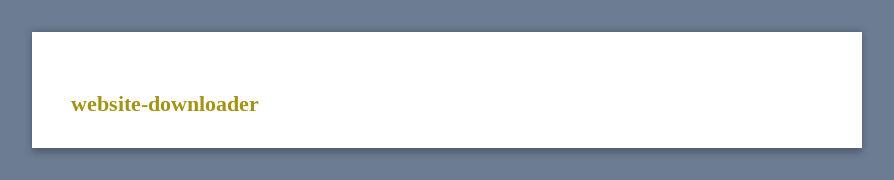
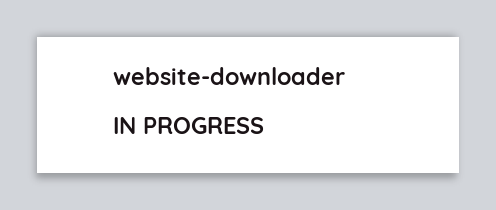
+ IN PROGRESS

